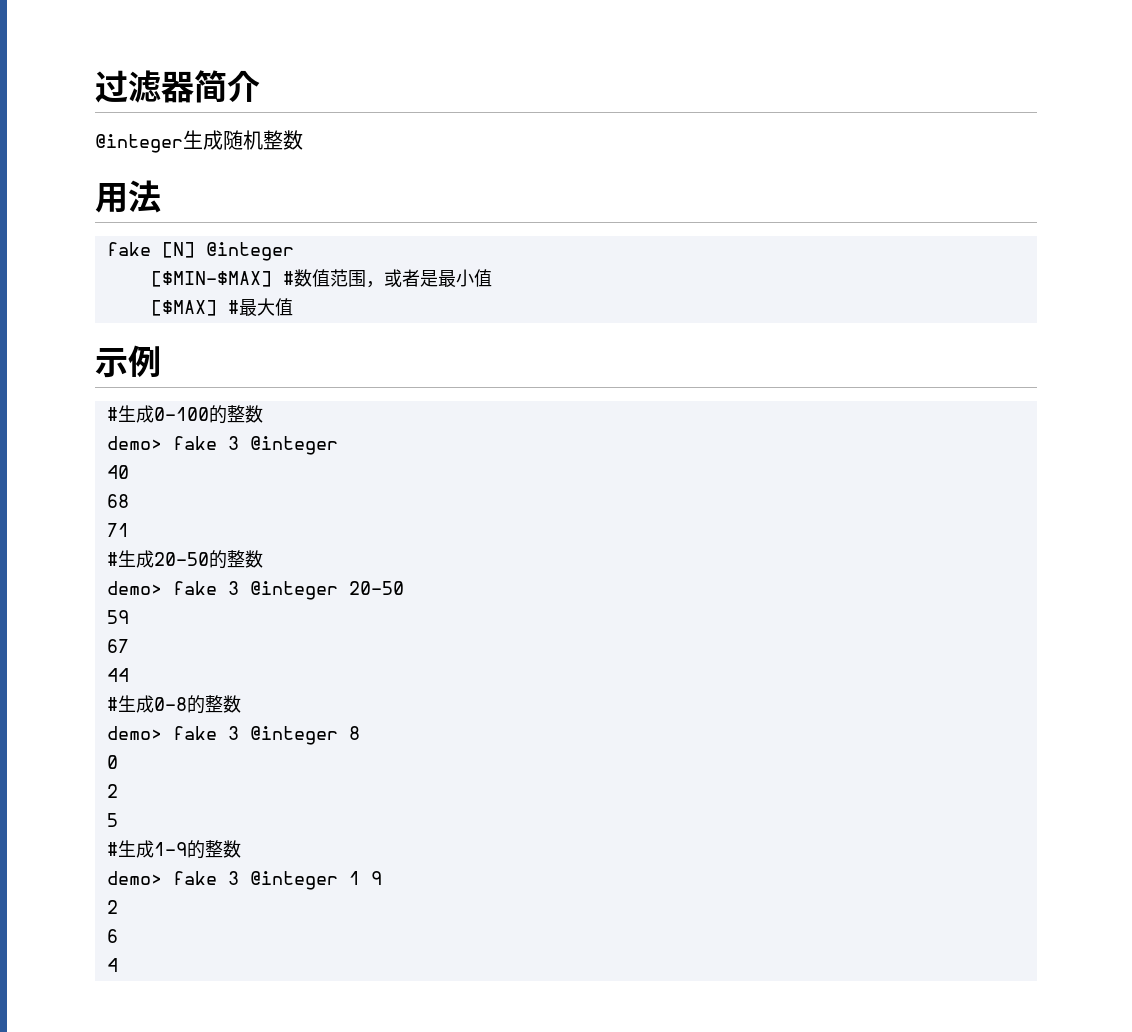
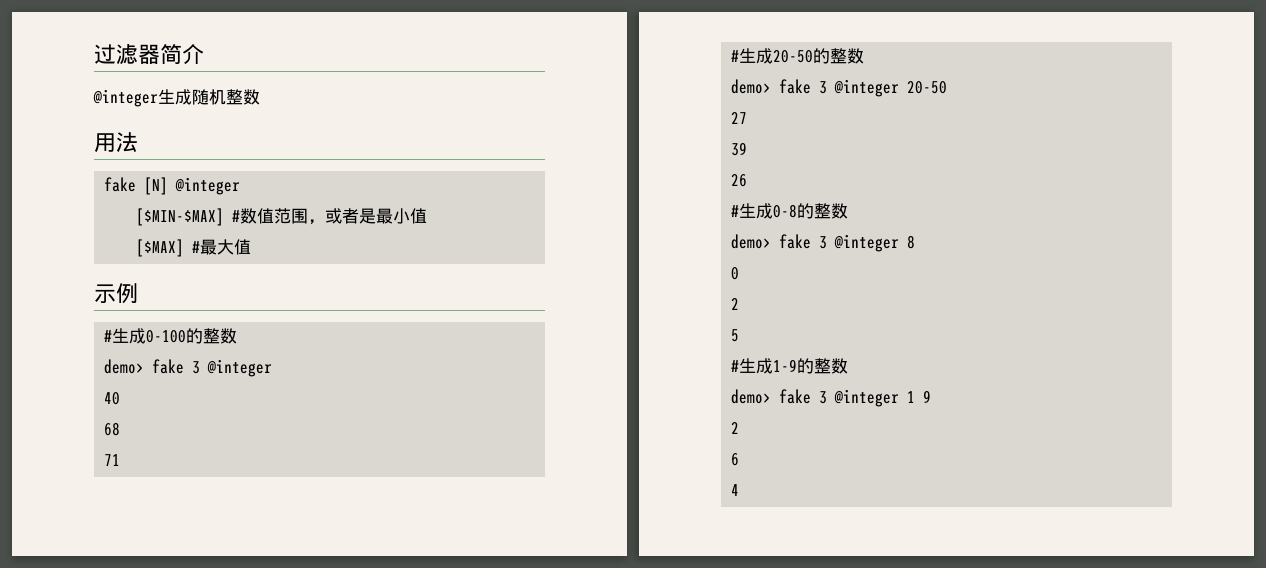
- 59
- 67
- 44
+ 27
+ 39
+ 26

